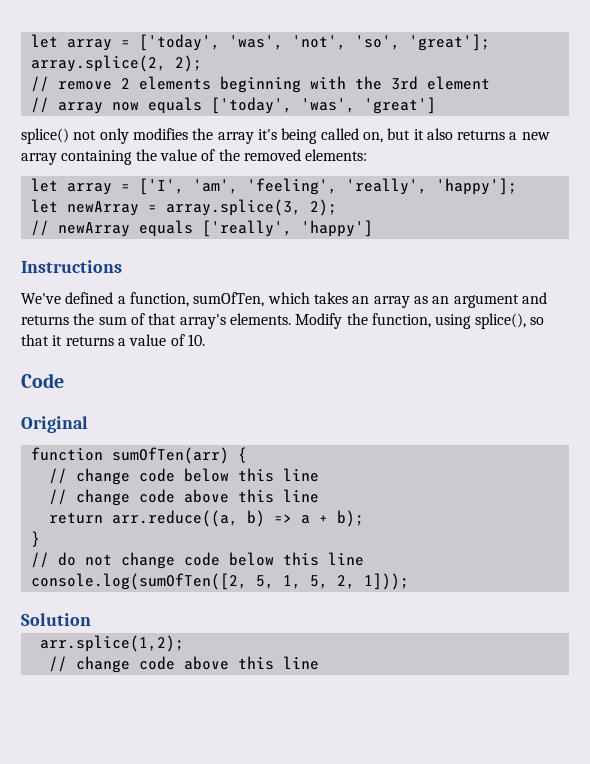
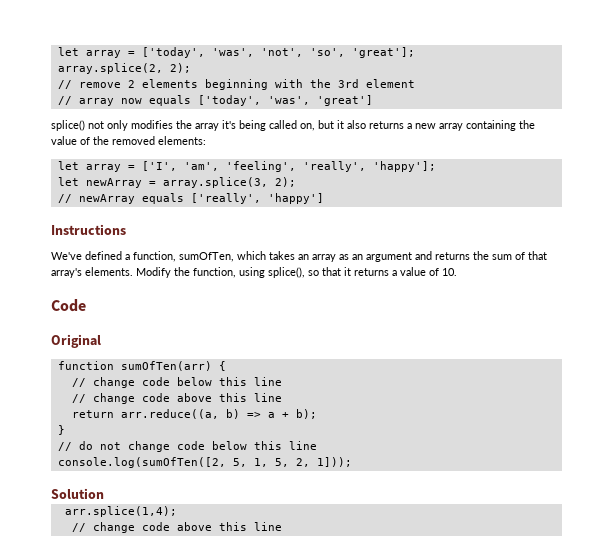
- arr.splice(1,2);
+ arr.splice(1,4);

